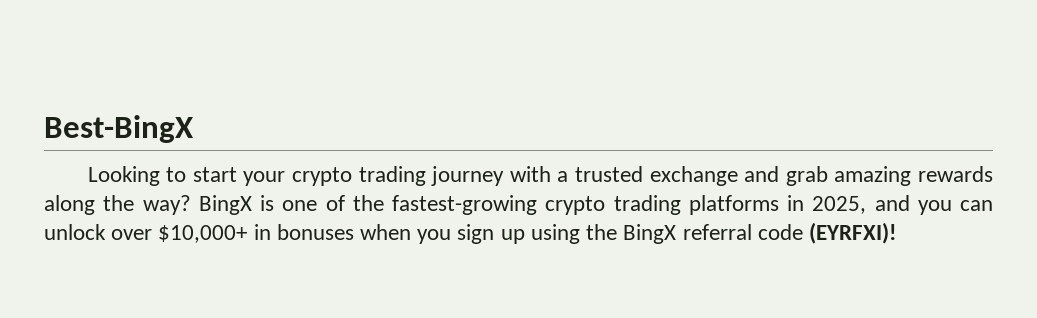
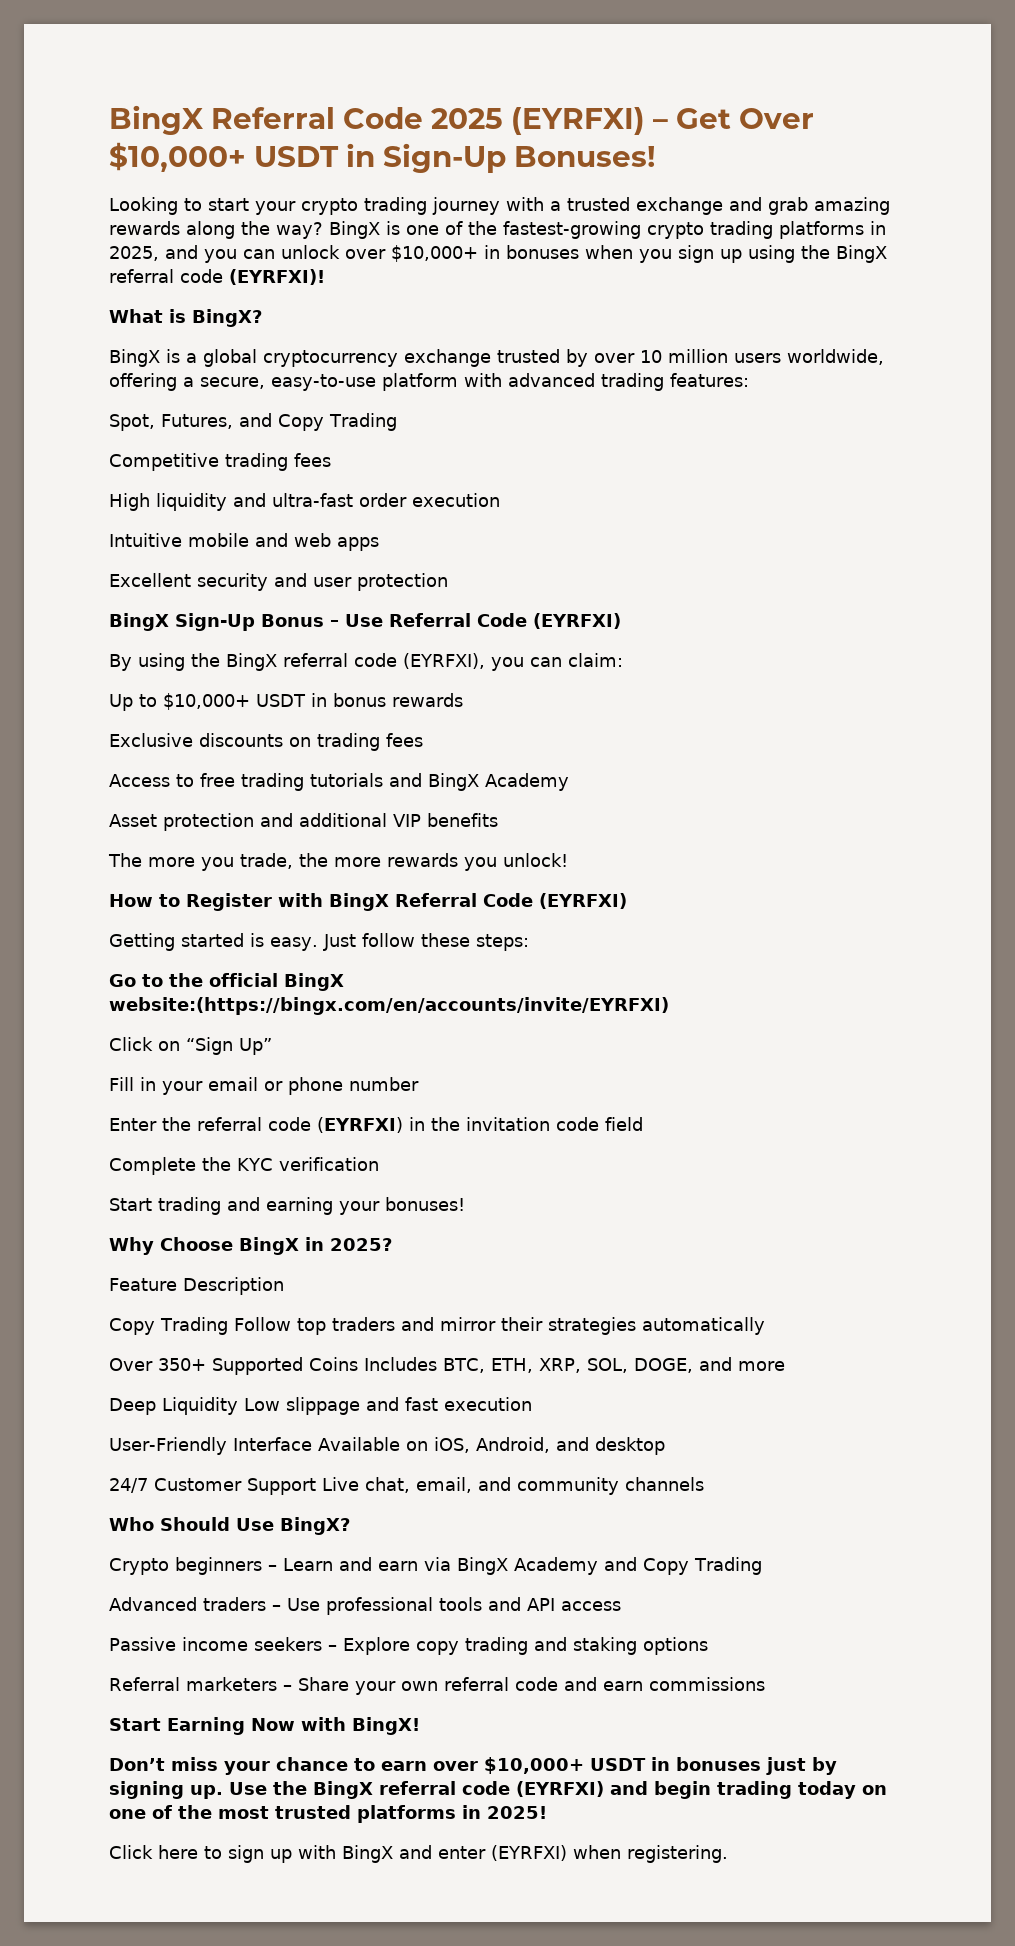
- Best-BingX
+ BingX Referral Code 2025 (EYRFXI) – Get Over $10,000+ USDT in Sign-Up Bonuses!
+ What is BingX?
+ BingX is a global cryptocurrency exchange trusted by over 10 million users worldwide, offering a secure, easy-to-use platform with advanced trading features:
+ Spot, Futures, and Copy Trading
+ Competitive trading fees
+ High liquidity and ultra-fast order execution
+ Intuitive mobile and web apps
+ Excellent security and user protection
+ BingX Sign-Up Bonus – Use Referral Code (EYRFXI)
+ By using the BingX referral code (EYRFXI), you can claim:
+ Up to $10,000+ USDT in bonus rewards
+ Exclusive discounts on trading fees
+ Access to free trading tutorials and BingX Academy
+ Asset protection and additional VIP benefits
+ The more you trade, the more rewards you unlock!
+ How to Register with BingX Referral Code (EYRFXI)
+ Getting started is easy. Just follow these steps:
+ Go to the official BingX website:(https://bingx.com/en/accounts/invite/EYRFXI)
+ Click on “Sign Up”
+ Fill in your email or phone number
+ Enter the referral code (EYRFXI) in the invitation code field
+ Complete the KYC verification
+ Start trading and earning your bonuses!
+ Why Choose BingX in 2025?
+ Feature Description
+ Copy Trading Follow top traders and mirror their strategies automatically
+ Over 350+ Supported Coins Includes BTC, ETH, XRP, SOL, DOGE, and more
+ Deep Liquidity Low slippage and fast execution
+ User-Friendly Interface Available on iOS, Android, and desktop
+ 24/7 Customer Support Live chat, email, and community channels
+ Who Should Use BingX?
+ Crypto beginners – Learn and earn via BingX Academy and Copy Trading
+ Advanced traders – Use professional tools and API access
+ Passive income seekers – Explore copy trading and staking options
+ Referral marketers – Share your own referral code and earn commissions
+ Start Earning Now with BingX!
+ Don’t miss your chance to earn over $10,000+ USDT in bonuses just by signing up. Use the BingX referral code (EYRFXI) and begin trading today on one of the most trusted platforms in 2025!
+ Click here to sign up with BingX and enter (EYRFXI) when registering.

